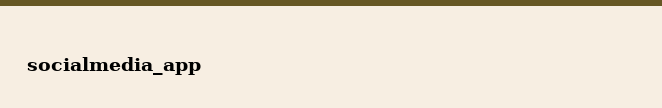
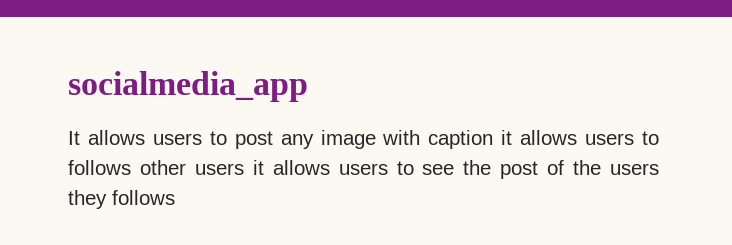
+ It allows users to post any image with caption it allows users to follows other users it allows users to see the post of the users they follows

